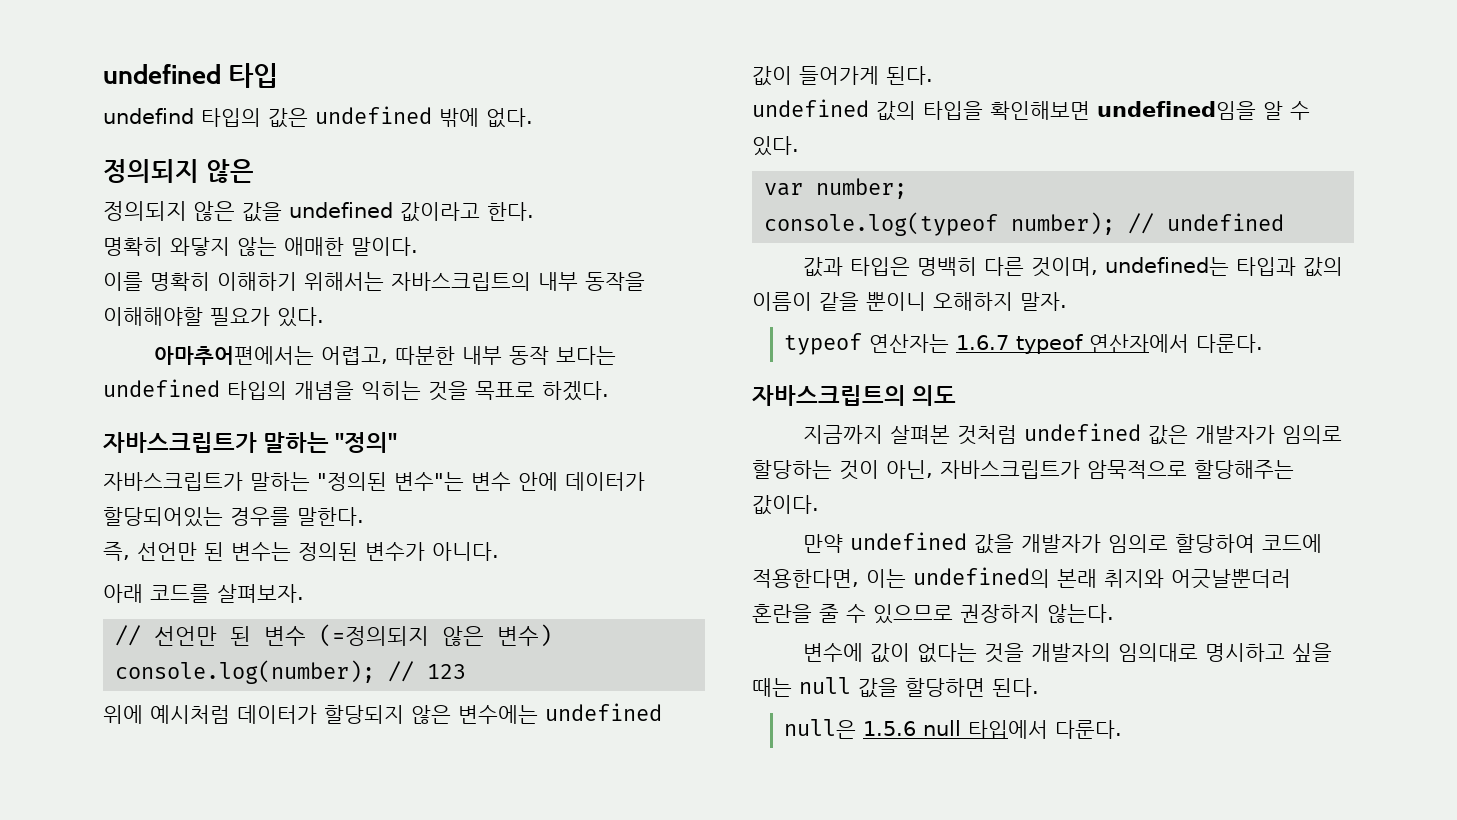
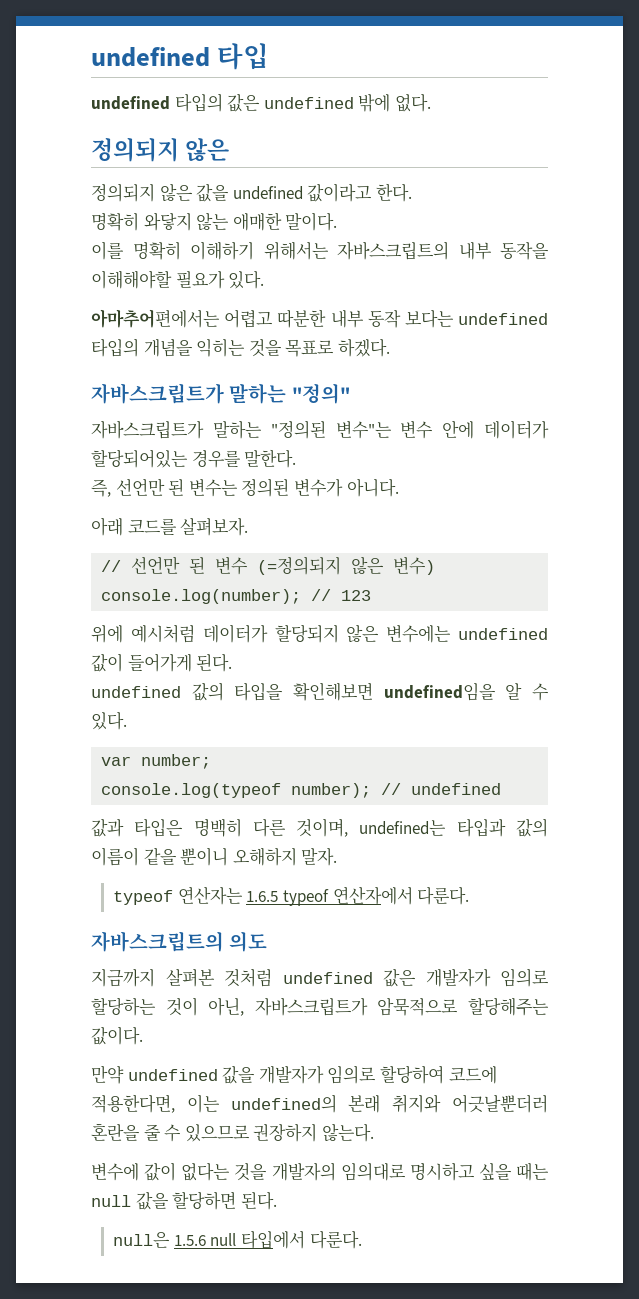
- undefind 타입의 값은 undefined 밖에 없다.
+ undefined 타입의 값은 undefined 밖에 없다.
- 아마추어편에서는 어렵고, 따분한 내부 동작 보다는 undefined 타입의 개념을 익히는 것을 목표로 하겠다.
+ 아마추어편에서는 어렵고 따분한 내부 동작 보다는 undefined 타입의 개념을 익히는 것을 목표로 하겠다.
- typeof 연산자는 1.6.7 typeof 연산자에서 다룬다.
+ typeof 연산자는 1.6.5 typeof 연산자에서 다룬다.

